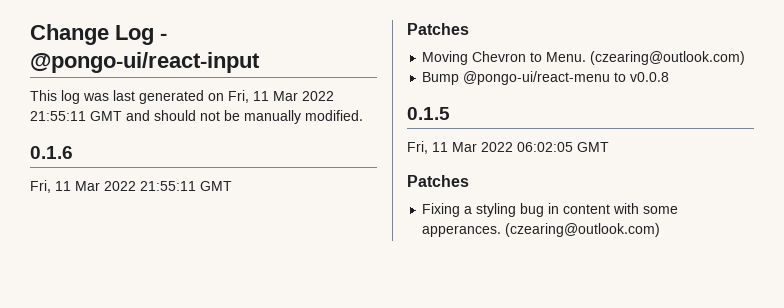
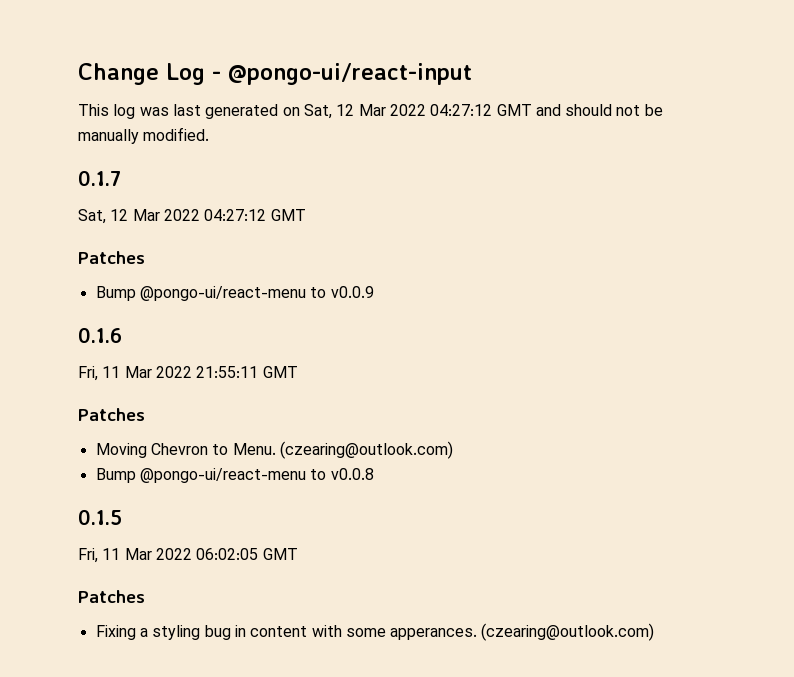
- This log was last generated on Fri, 11 Mar 2022 21:55:11 GMT and should not be manually modified.
+ This log was last generated on Sat, 12 Mar 2022 04:27:12 GMT and should not be manually modified.
+ 0.1.7
+ Sat, 12 Mar 2022 04:27:12 GMT
+ Patches
+ Bump @pongo-ui/react-menu to v0.0.9

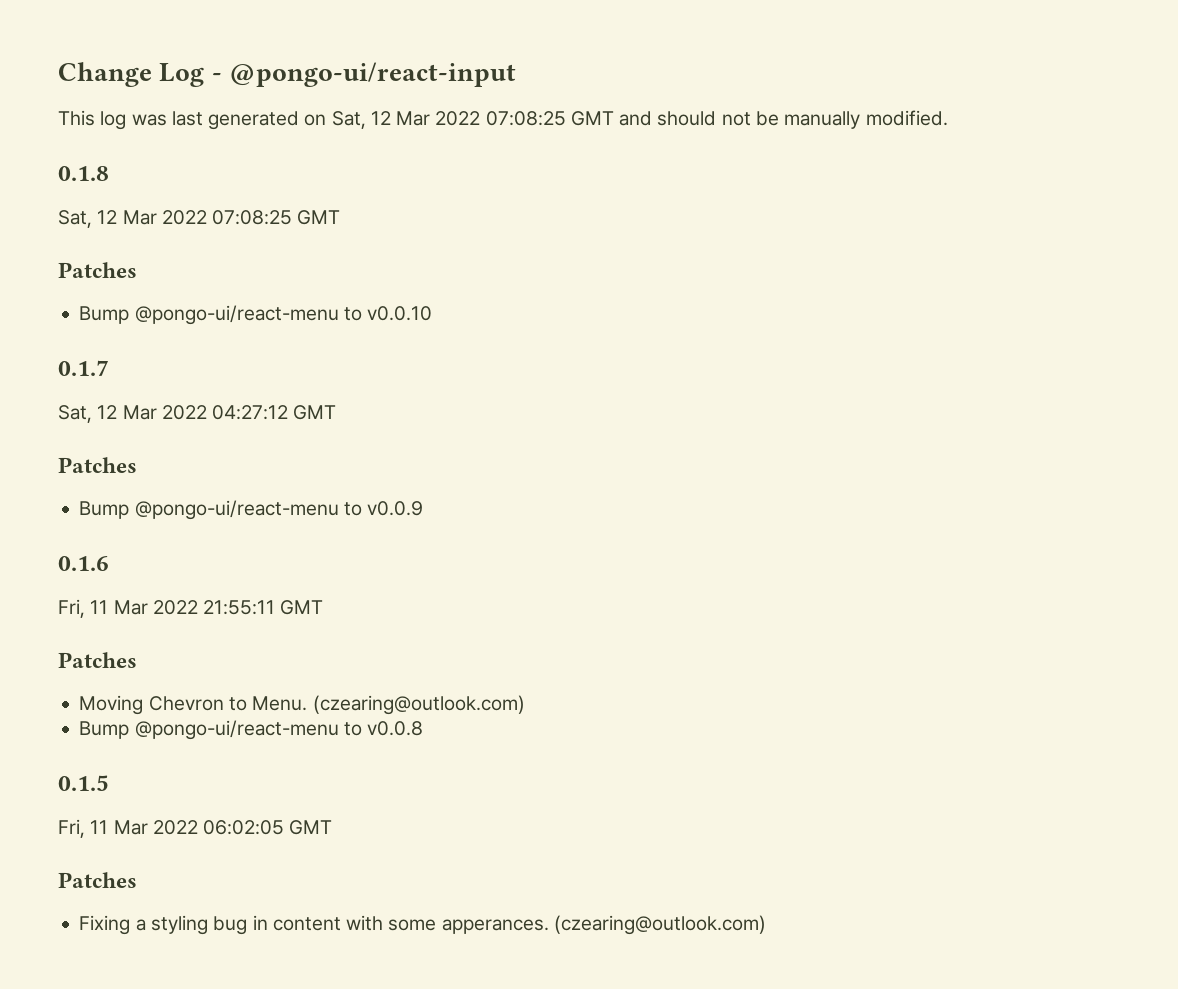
- This log was last generated on Sat, 12 Mar 2022 04:27:12 GMT and should not be manually modified.
+ This log was last generated on Sat, 12 Mar 2022 07:08:25 GMT and should not be manually modified.
+ 0.1.8
+ Sat, 12 Mar 2022 07:08:25 GMT
+ Patches
+ Bump @pongo-ui/react-menu to v0.0.10

